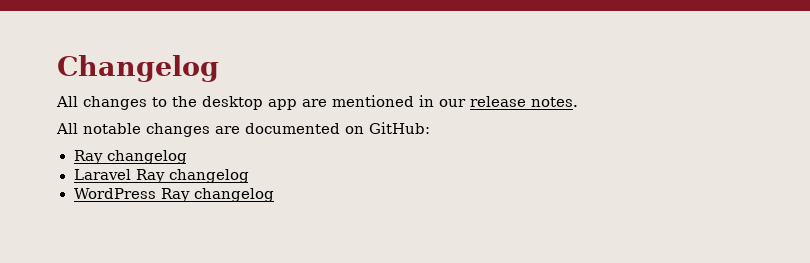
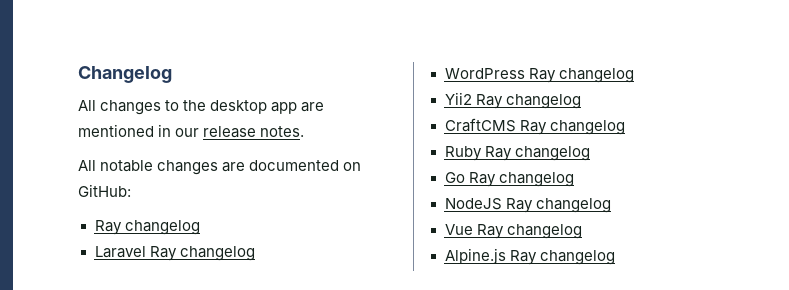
+ Yii2 Ray changelog
+ CraftCMS Ray changelog
+ Ruby Ray changelog
+ Go Ray changelog
+ NodeJS Ray changelog
+ Vue Ray changelog
+ Alpine.js Ray changelog

